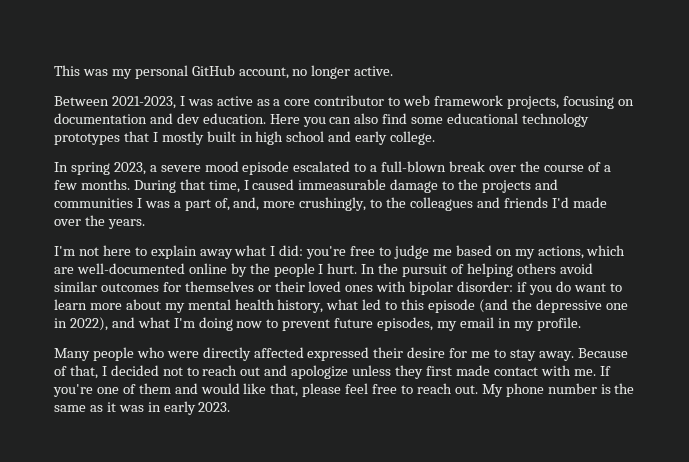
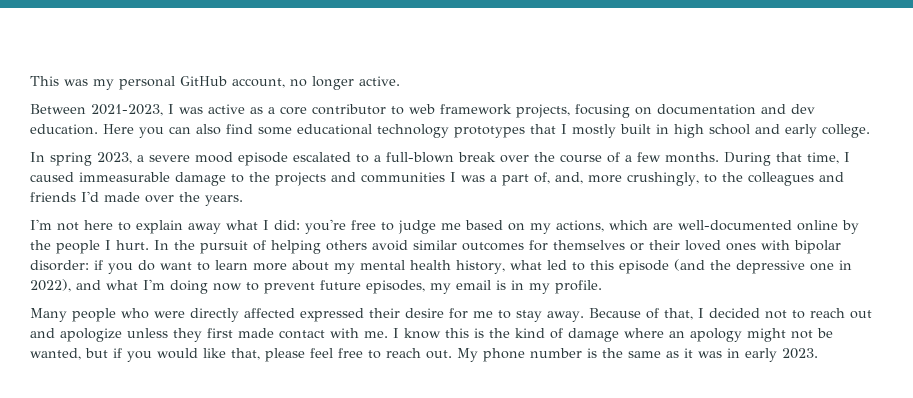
- In the pursuit of helping others avoid similar outcomes for themselves or their loved ones with bipolar disorder: if you do want to learn more about my mental health history, what led to this episode (and the depressive one in 2022), and what I'm doing now to prevent future episodes, my email in my profile.
+ In the pursuit of helping others avoid similar outcomes for themselves or their loved ones with bipolar disorder: if you do want to learn more about my mental health history, what led to this episode (and the depressive one in 2022), and what I'm doing now to prevent future episodes, my email is in my profile.
- If you're one of them and would like that, please feel free to reach out.
+ I know this is the kind of damage where an apology might not be wanted, but if you would like that, please feel free to reach out.

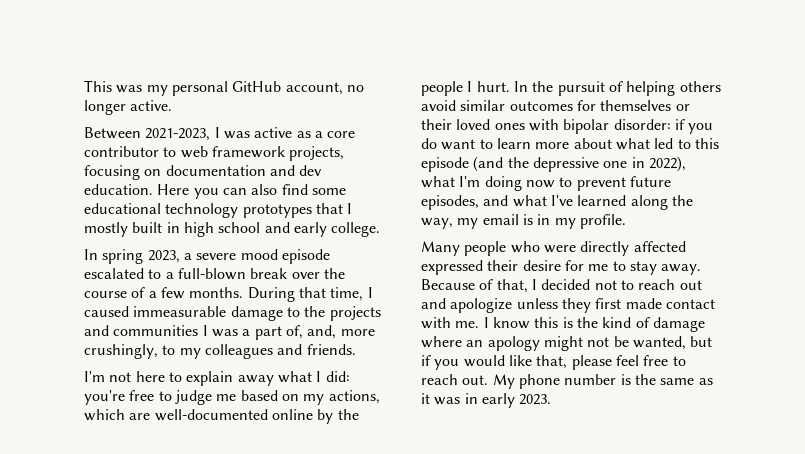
- During that time, I caused immeasurable damage to the projects and communities I was a part of, and, more crushingly, to the colleagues and friends I'd made over the years.
+ During that time, I caused immeasurable damage to the projects and communities I was a part of, and, more crushingly, to my colleagues and friends.
- In the pursuit of helping others avoid similar outcomes for themselves or their loved ones with bipolar disorder: if you do want to learn more about my mental health history, what led to this episode (and the depressive one in 2022), and what I'm doing now to prevent future episodes, my email is in my profile.
+ In the pursuit of helping others avoid similar outcomes for themselves or their loved ones with bipolar disorder: if you do want to learn more about what led to this episode (and the depressive one in 2022), what I'm doing now to prevent future episodes, and what I've learned along the way, my email is in my profile.

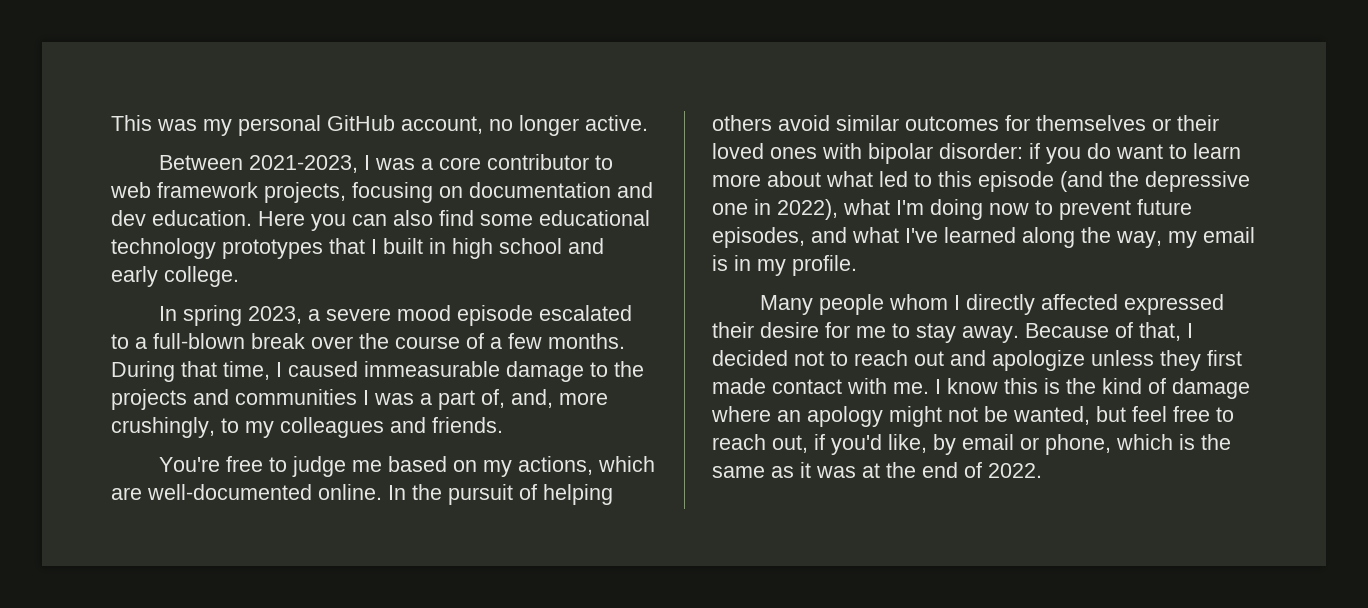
- Between 2021-2023, I was active as a core contributor to web framework projects, focusing on documentation and dev education.
+ Between 2021-2023, I was a core contributor to web framework projects, focusing on documentation and dev education.
- Here you can also find some educational technology prototypes that I mostly built in high school and early college.
+ Here you can also find some educational technology prototypes that I built in high school and early college.
- I'm not here to explain away what I did: you're free to judge me based on my actions, which are well-documented online by the people I hurt.
+ You're free to judge me based on my actions, which are well-documented online.
- Many people who were directly affected expressed their desire for me to stay away.
+ Many people whom I directly affected expressed their desire for me to stay away.
- I know this is the kind of damage where an apology might not be wanted, but if you would like that, please feel free to reach out. My phone number is the same as it was in early 2023.
+ I know this is the kind of damage where an apology might not be wanted, but feel free to reach out, if you'd like, by email or phone, which is the same as it was at the end of 2022.

